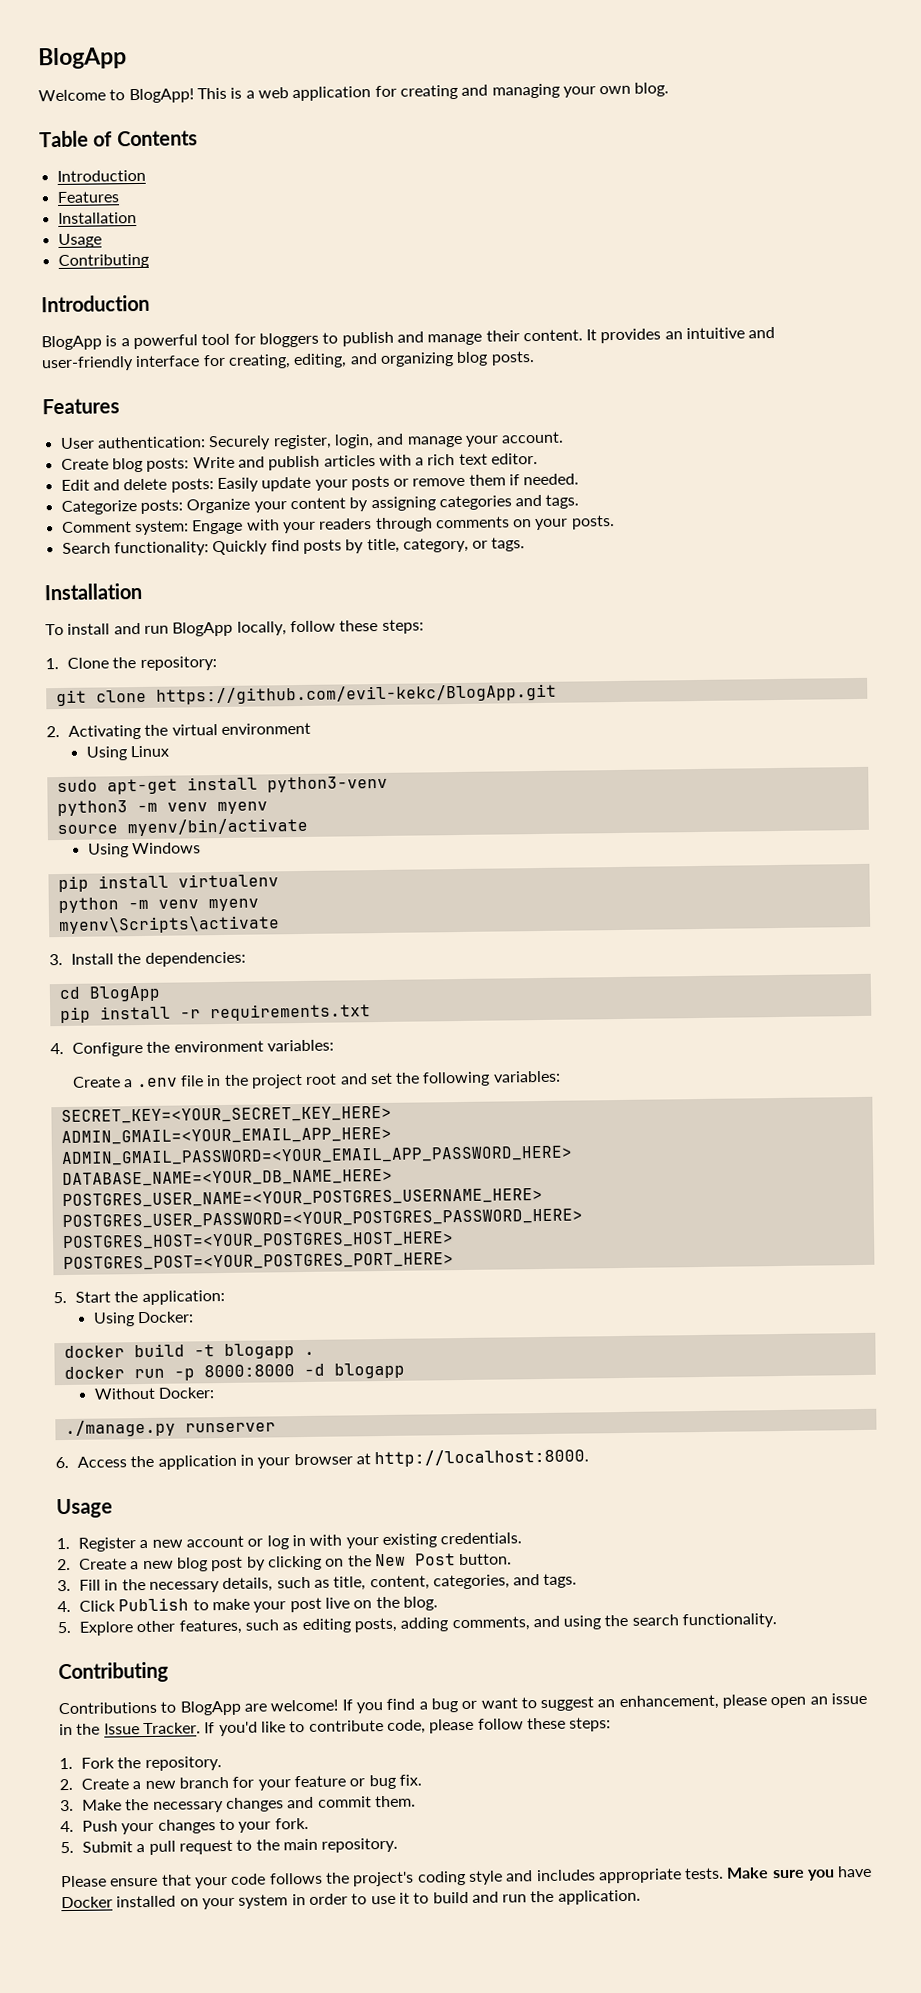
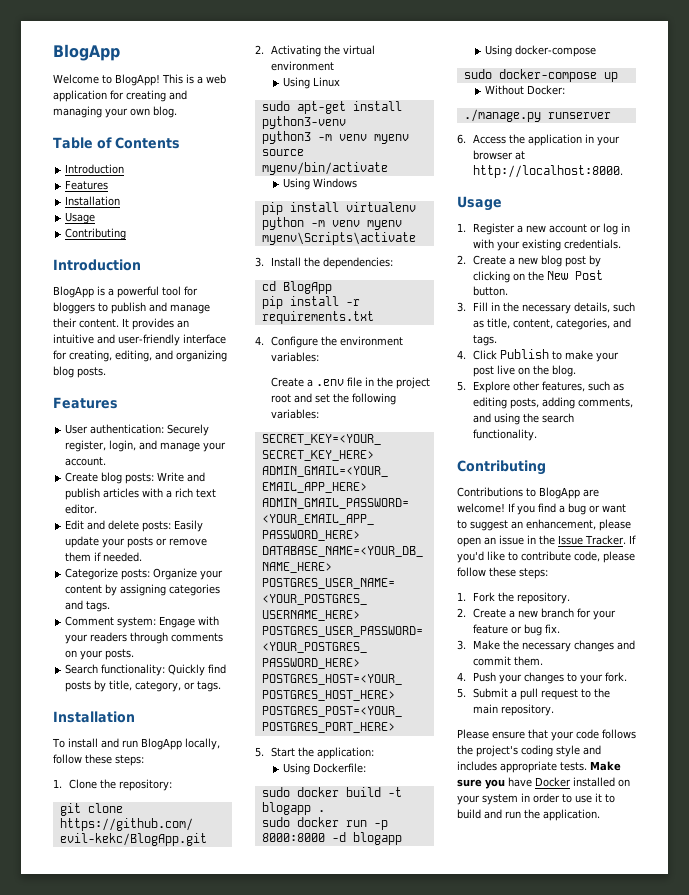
- Using Docker:
- docker build -t blogapp .
+ Using Dockerfile:
+ sudo docker build -t blogapp .
- docker run -p 8000:8000 -d blogapp
+ sudo docker run -p 8000:8000 -d blogapp
+ Using docker-compose
+ sudo docker-compose up

